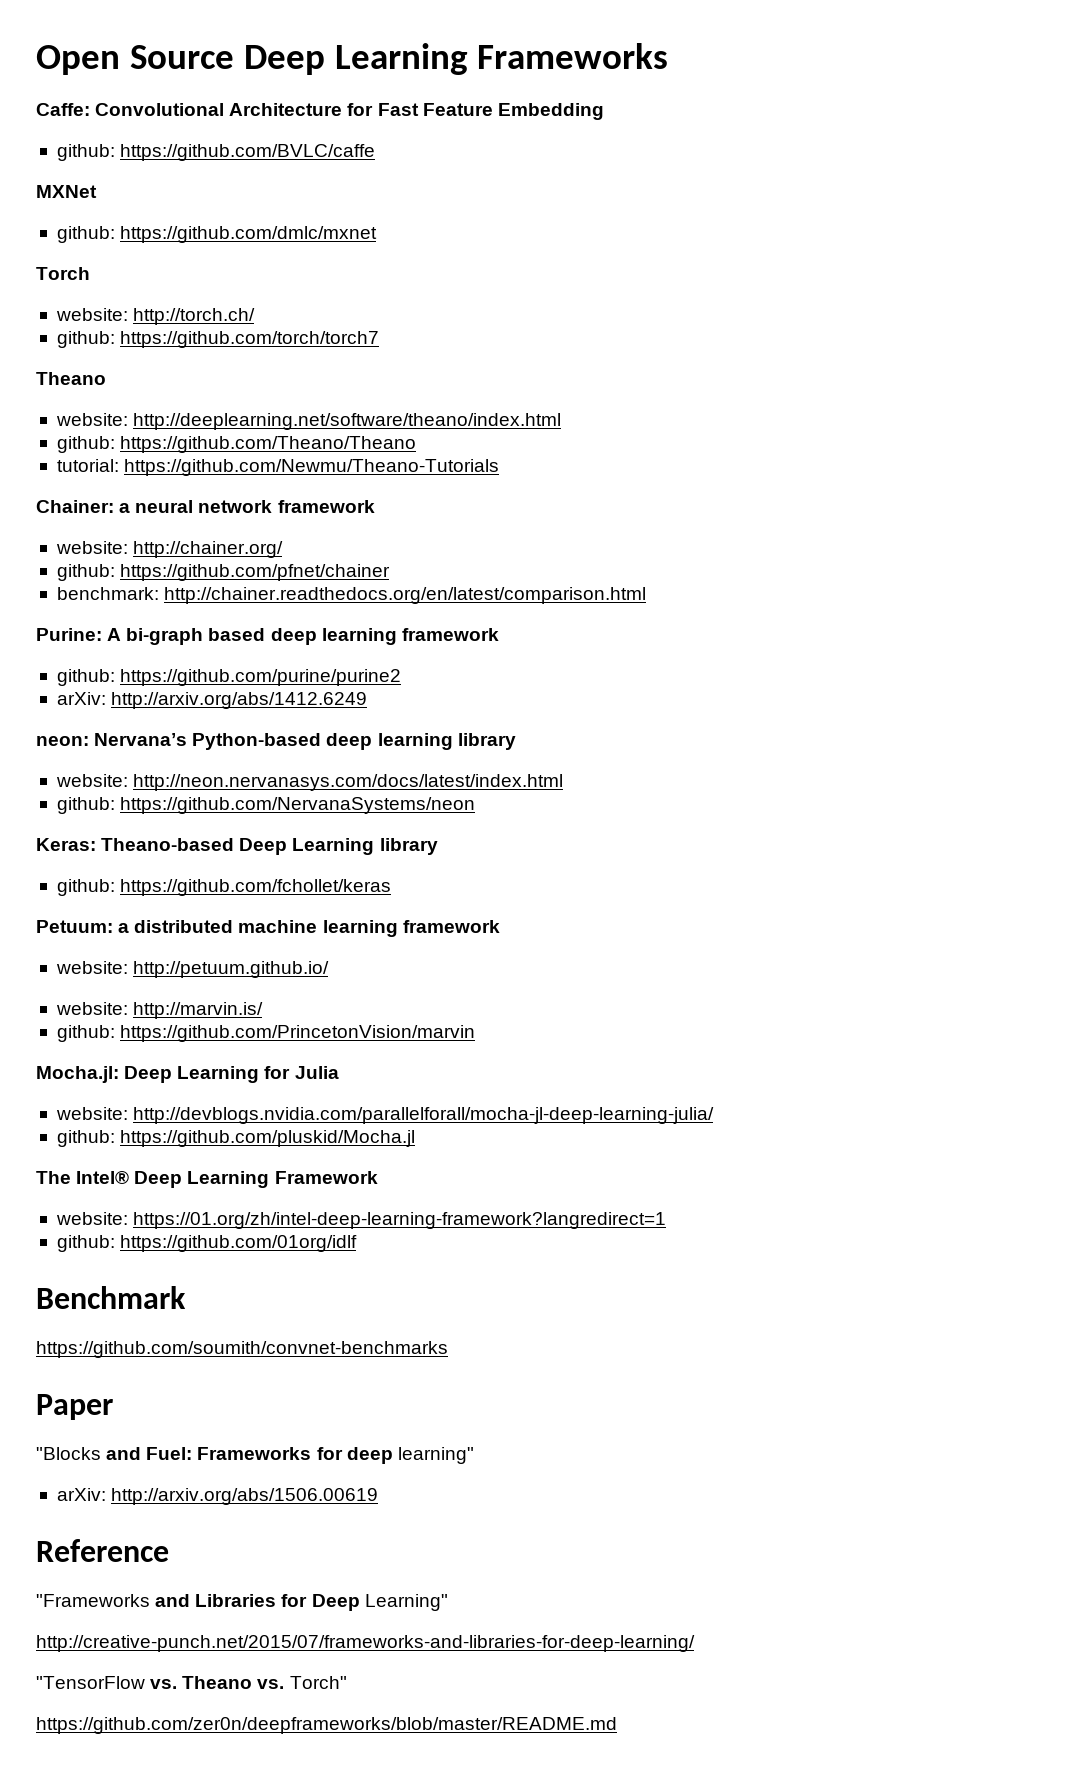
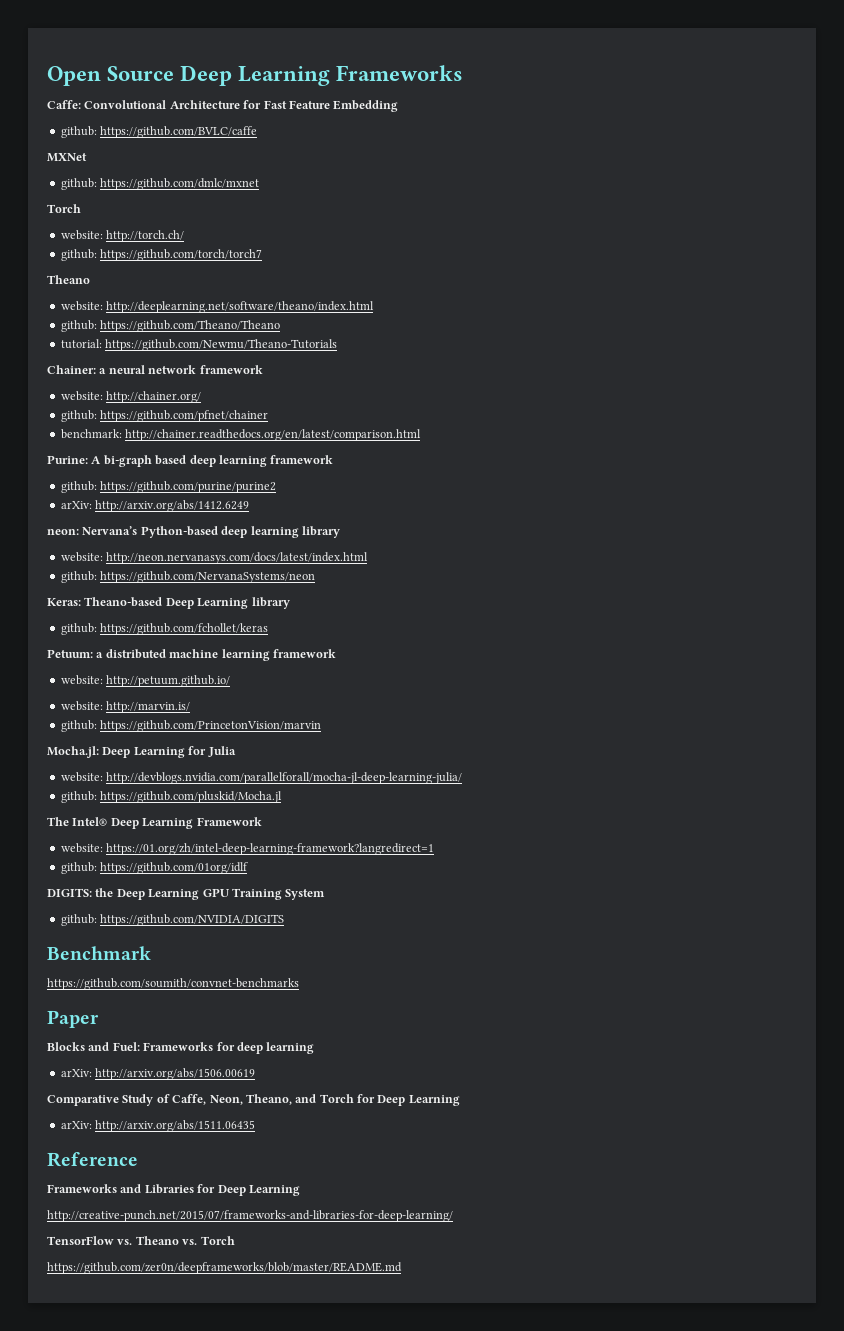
+ DIGITS: the Deep Learning GPU Training System
+ github: https://github.com/NVIDIA/DIGITS
- "Blocks and Fuel: Frameworks for deep learning"
+ Blocks and Fuel: Frameworks for deep learning
+ Comparative Study of Caffe, Neon, Theano, and Torch for Deep Learning
+ arXiv: http://arxiv.org/abs/1511.06435
- "Frameworks and Libraries for Deep Learning"
+ Frameworks and Libraries for Deep Learning
- "TensorFlow vs. Theano vs. Torch"
+ TensorFlow vs. Theano vs. Torch

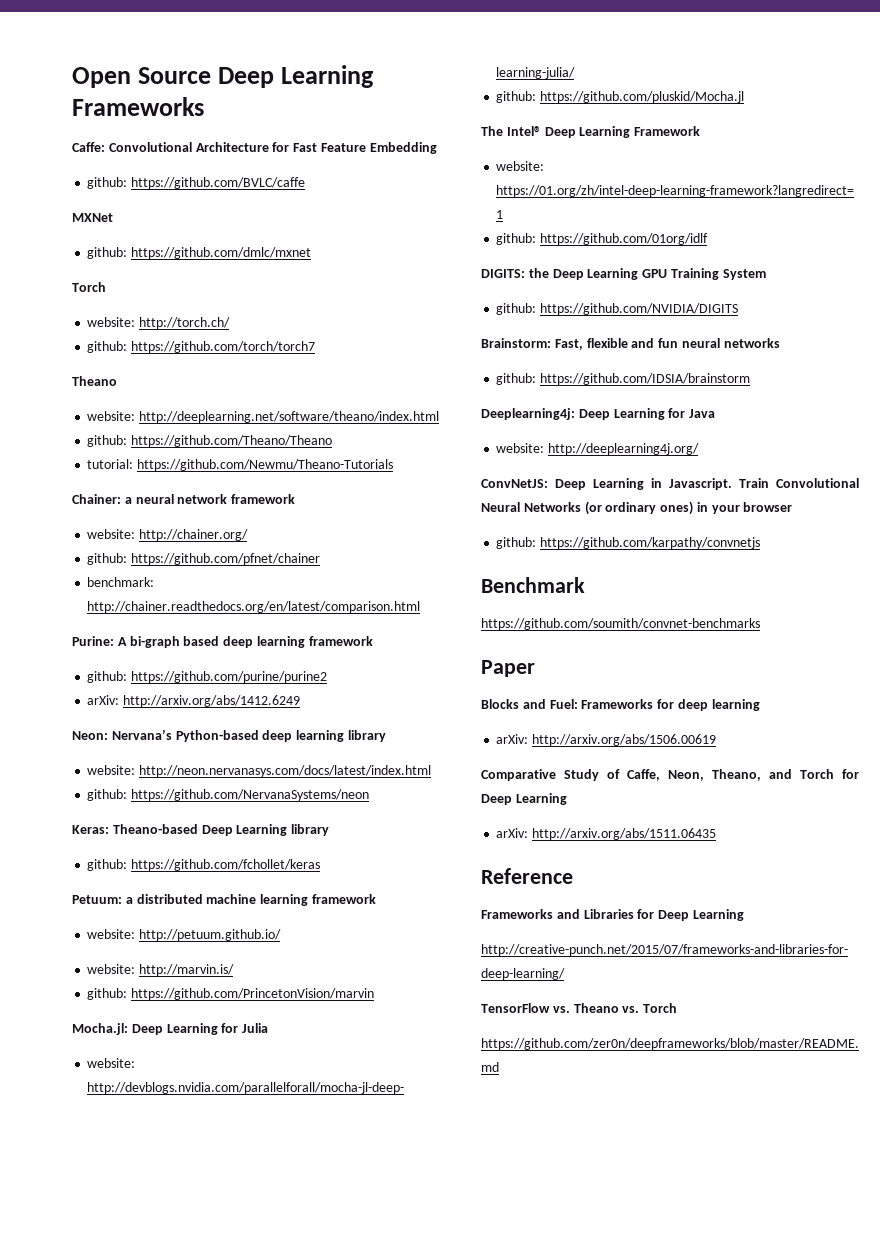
- neon: Nervana’s Python-based deep learning library
+ Neon: Nervana’s Python-based deep learning library
+ Brainstorm: Fast, flexible and fun neural networks
+ github: https://github.com/IDSIA/brainstorm
+ Deeplearning4j: Deep Learning for Java
+ website: http://deeplearning4j.org/
+ ConvNetJS: Deep Learning in Javascript. Train Convolutional Neural Networks (or ordinary ones) in your browser
+ github: https://github.com/karpathy/convnetjs

